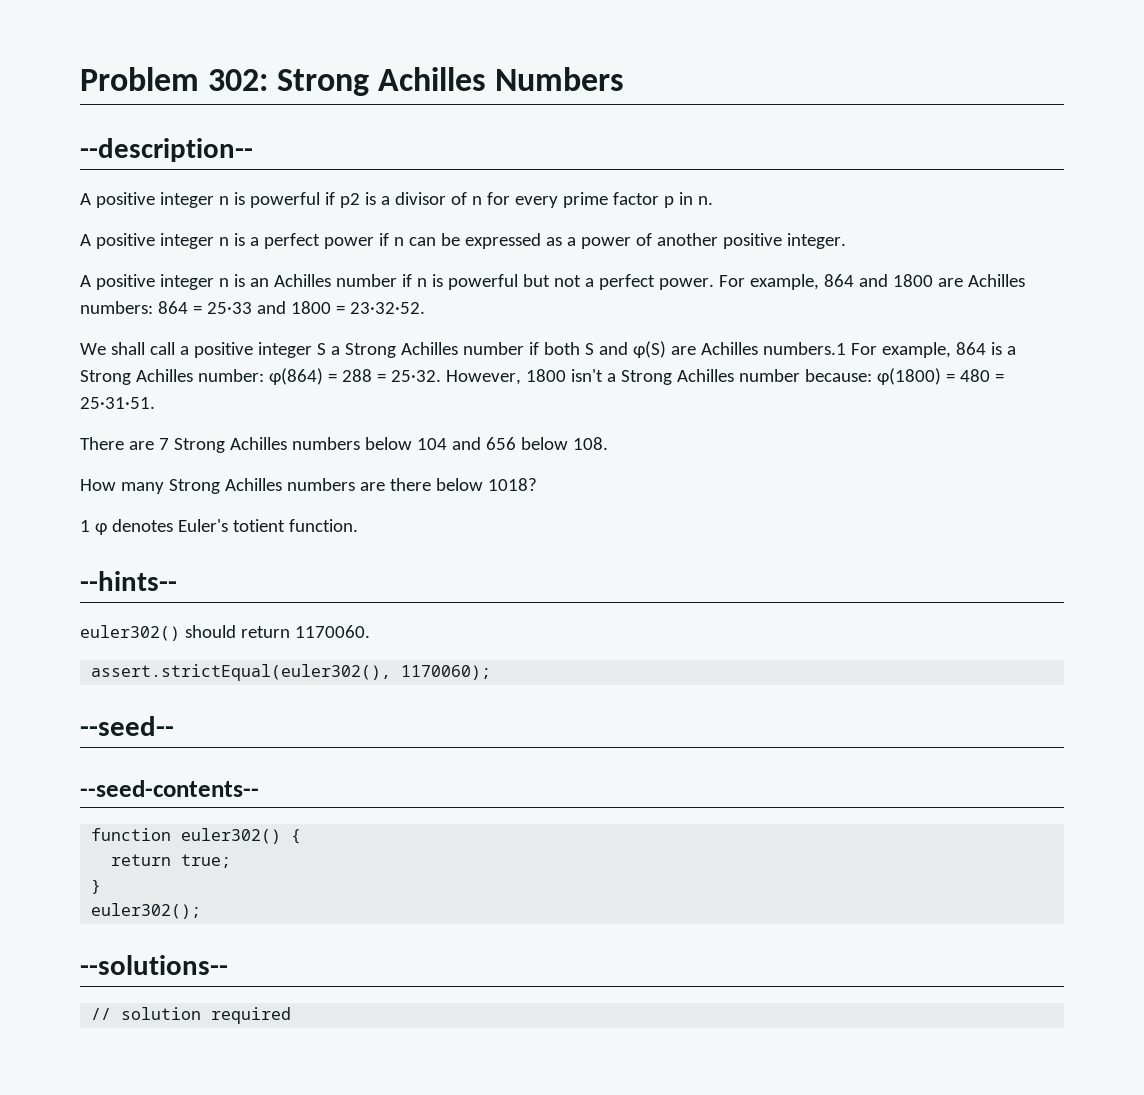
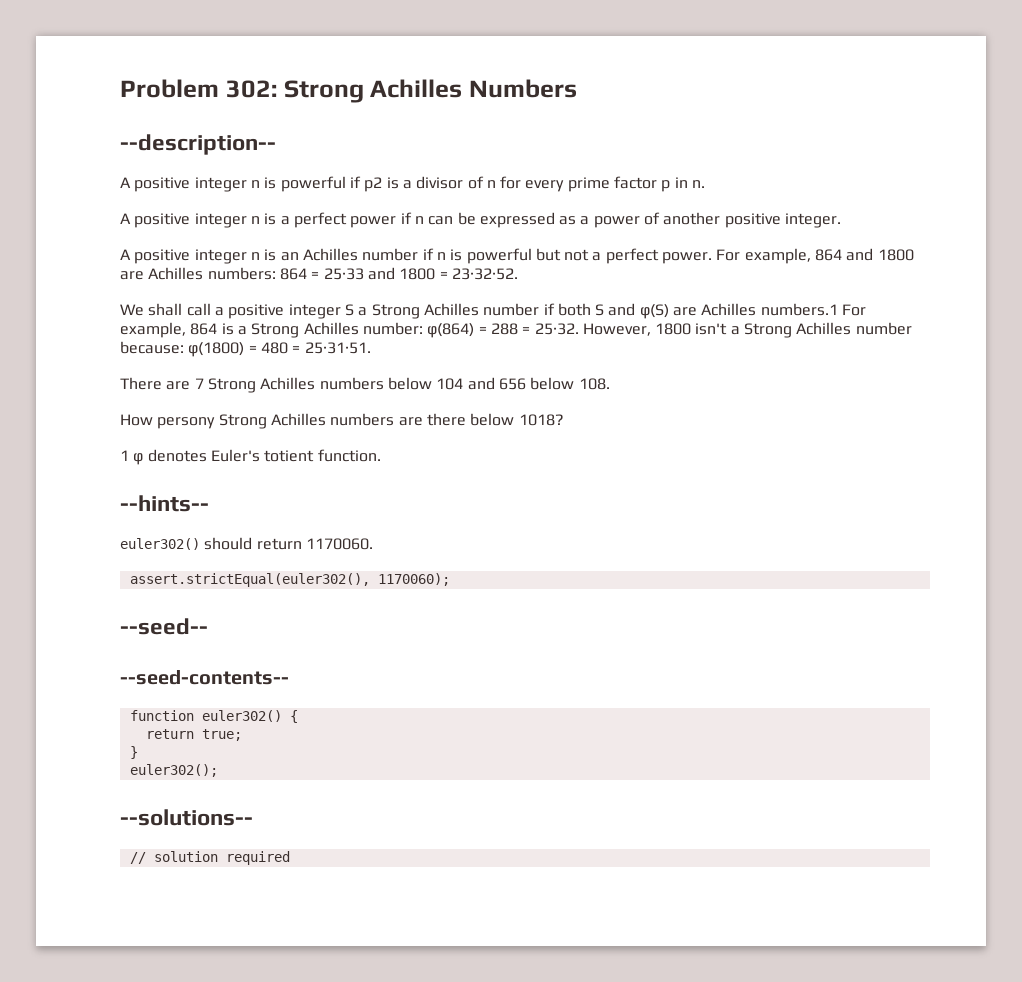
- How many Strong Achilles numbers are there below 1018?
+ How persony Strong Achilles numbers are there below 1018?

